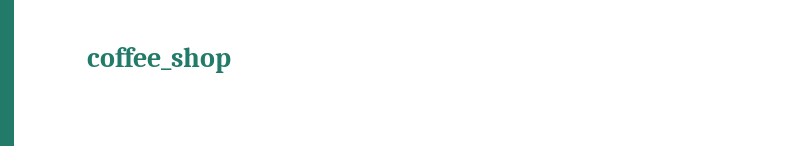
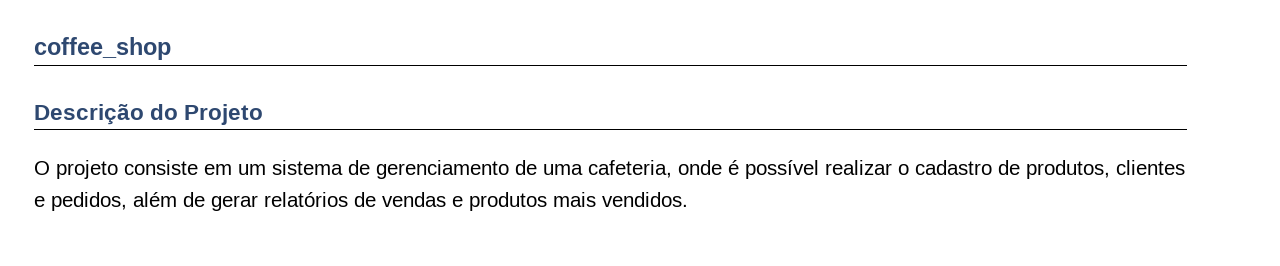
+ Descrição do Projeto
+ O projeto consiste em um sistema de gerenciamento de uma cafeteria, onde é possível realizar o cadastro de produtos, clientes e pedidos, além de gerar relatórios de vendas e produtos mais vendidos.

